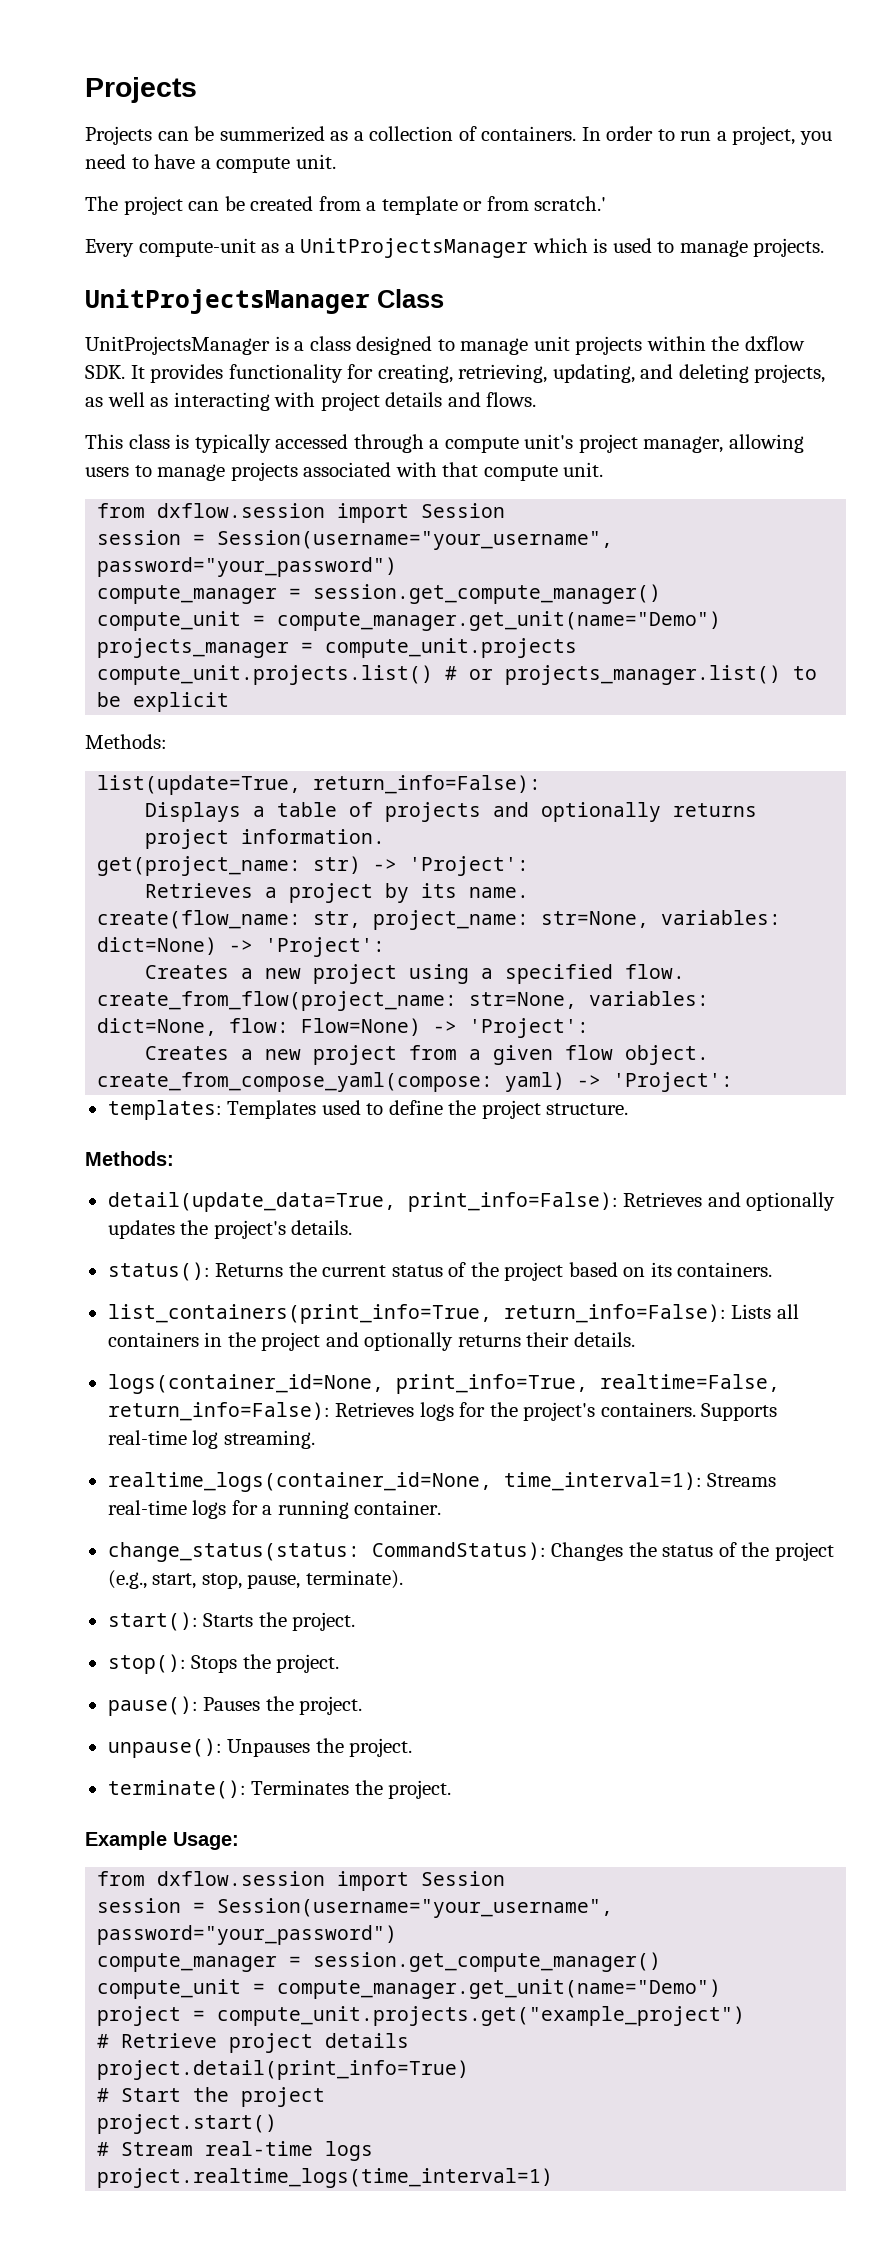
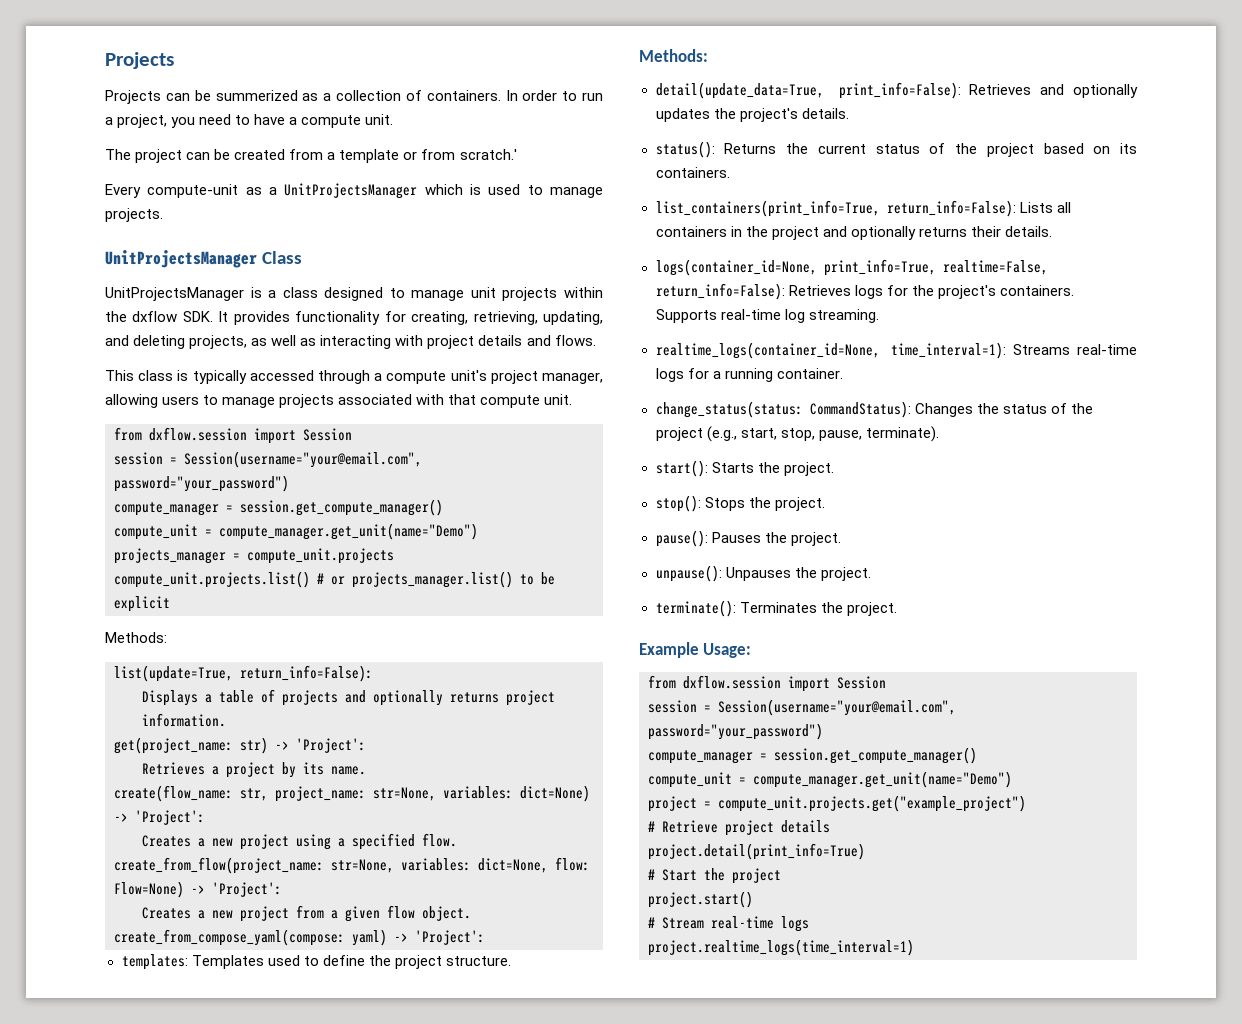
  This class is typically accessed through a compute unit's project manager, allowing users to manage projects associated with that compute unit.
  from dxflow.session import Session
- session = Session(username="your_username", password="your_password")
+ session = Session(username="your@email.com", password="your_password")
  Example Usage:
  from dxflow.session import Session
- session = Session(username="your_username", password="your_password")
+ session = Session(username="your@email.com", password="your_password")

